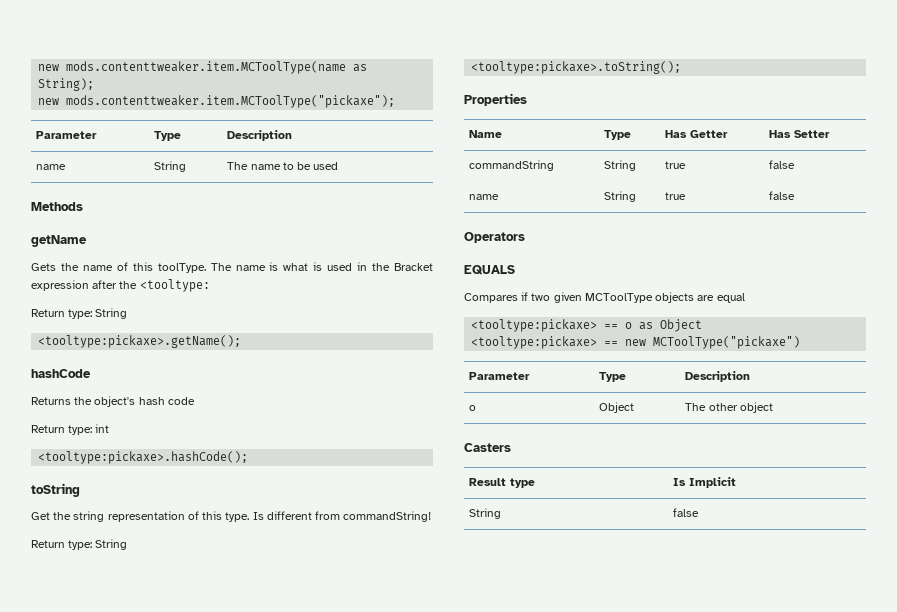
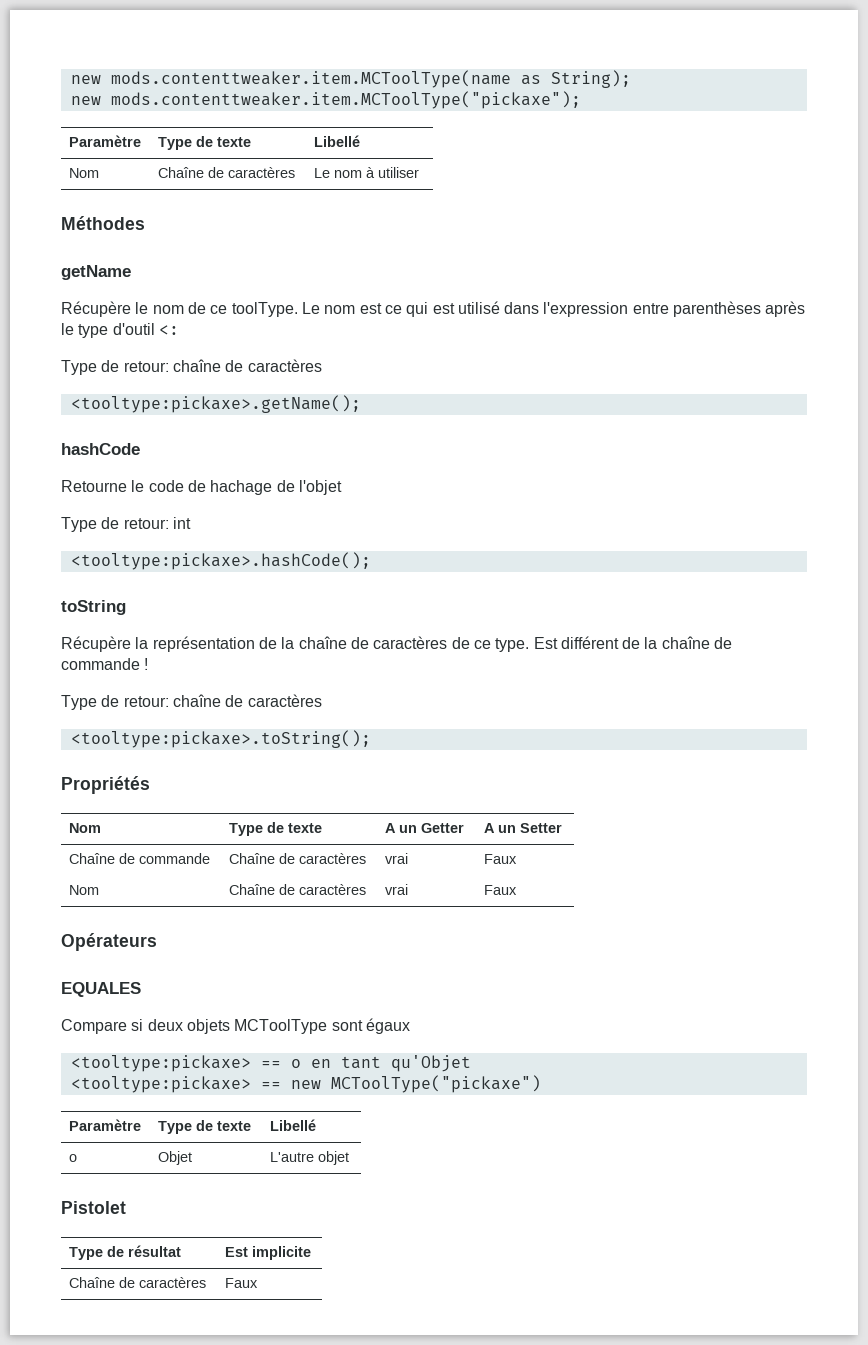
  new mods.contenttweaker.item.MCToolType("pickaxe");
- Parameter | Type | Description
- name | String | The name to be used
- Methods
+ Paramètre | Type de texte | Libellé
+ Nom | Chaîne de caractères | Le nom à utiliser
+ Méthodes
  getName
- Gets the name of this toolType. The name is what is used in the Bracket expression after the <tooltype:
- Return type: String
+ Récupère le nom de ce toolType. Le nom est ce qui est utilisé dans l'expression entre parenthèses après le type d'outil <:
+ Type de retour: chaîne de caractères
  <tooltype:pickaxe>.getName();
  hashCode
- Returns the object's hash code
- Return type: int
+ Retourne le code de hachage de l'objet
+ Type de retour: int
  <tooltype:pickaxe>.hashCode();
  toString
- Get the string representation of this type. Is different from commandString!
- Return type: String
+ Récupère la représentation de la chaîne de caractères de ce type. Est différent de la chaîne de commande !
+ Type de retour: chaîne de caractères
- Properties
- Name | Type | Has Getter | Has Setter
+ Propriétés
+ Nom | Type de texte | A un Getter | A un Setter
- commandString | String | true | false
- name | String | true | false
- Operators
- EQUALS
- Compares if two given MCToolType objects are equal
+ Chaîne de commande | Chaîne de caractères | vrai | Faux
+ Nom | Chaîne de caractères | vrai | Faux
+ Opérateurs
+ EQUALES
+ Compare si deux objets MCToolType sont égaux
- <tooltype:pickaxe> == o as Object
+ <tooltype:pickaxe> == o en tant qu'Objet
  <tooltype:pickaxe> == new MCToolType("pickaxe")
- Parameter | Type | Description
- o | Object | The other object
- Casters
- Result type | Is Implicit
- String | false
+ Paramètre | Type de texte | Libellé
+ o | Objet | L'autre objet
+ Pistolet
+ Type de résultat | Est implicite
+ Chaîne de caractères | Faux

